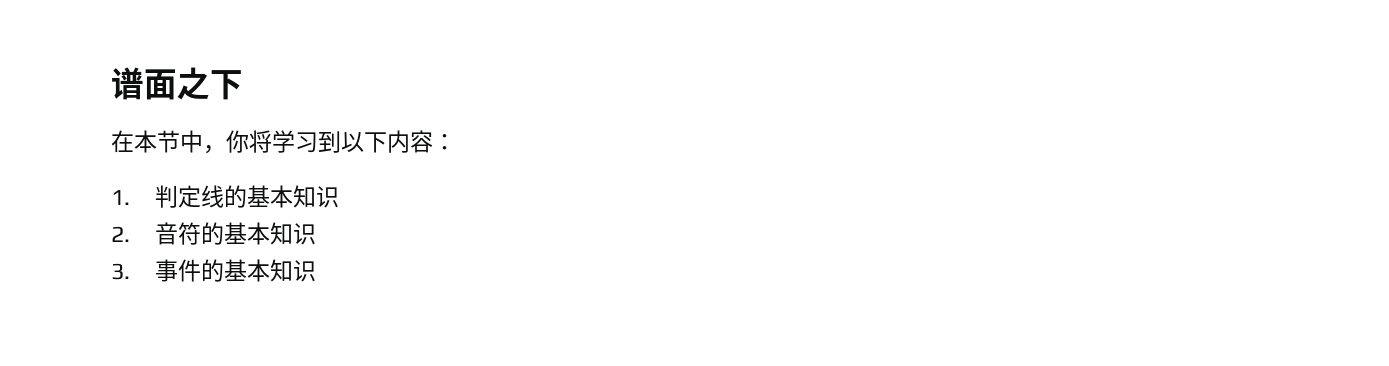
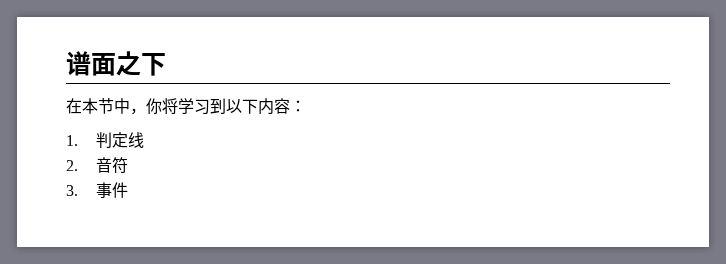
- 1.判定线的基本知识
+ 1.判定线
- 2.音符的基本知识
+ 2.音符
- 3.事件的基本知识
+ 3.事件

